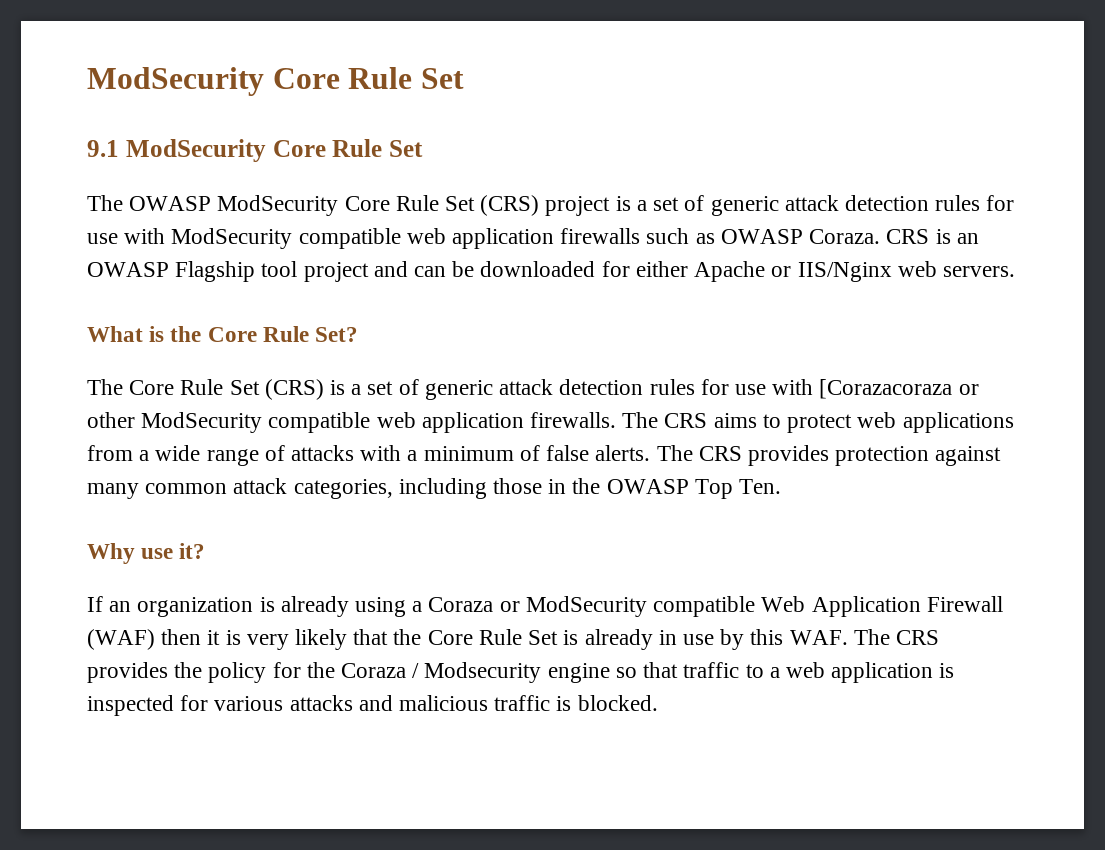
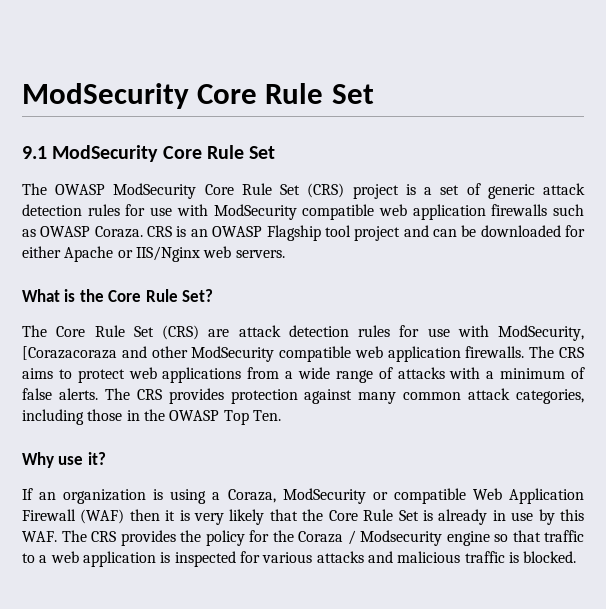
- The Core Rule Set (CRS) is a set of generic attack detection rules for use with [Corazacoraza or other ModSecurity compatible web application firewalls.
+ The Core Rule Set (CRS) are attack detection rules for use with ModSecurity, [Corazacoraza and other ModSecurity compatible web application firewalls.
- If an organization is already using a Coraza or ModSecurity compatible Web Application Firewall (WAF) then it is very likely that the Core Rule Set is already in use by this WAF. The CRS provides the policy for the Coraza / Modsecurity engine so that traffic to a web application is inspected for various attacks and malicious traffic is blocked.
+ If an organization is using a Coraza, ModSecurity or compatible Web Application Firewall (WAF) then it is very likely that the Core Rule Set is already in use by this WAF. The CRS provides the policy for the Coraza / Modsecurity engine so that traffic to a web application is inspected for various attacks and malicious traffic is blocked.

